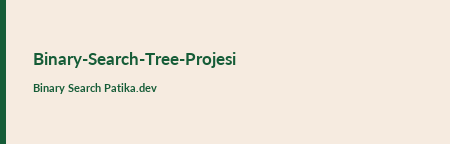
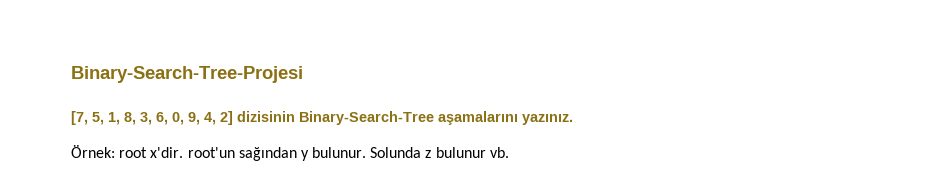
- Binary Search Patika.dev
+ [7, 5, 1, 8, 3, 6, 0, 9, 4, 2] dizisinin Binary-Search-Tree aşamalarını yazınız.
+ Örnek: root x'dir. root'un sağından y bulunur. Solunda z bulunur vb.

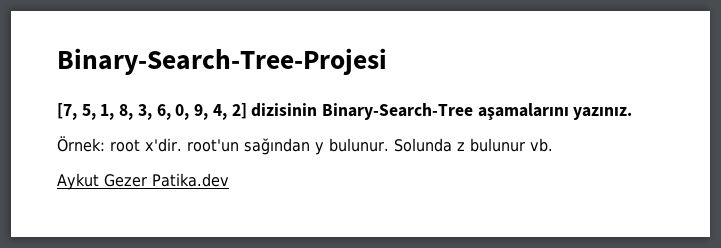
+ Aykut Gezer Patika.dev

